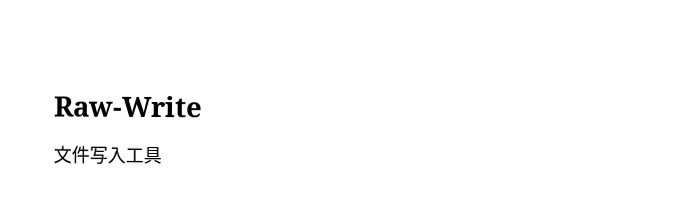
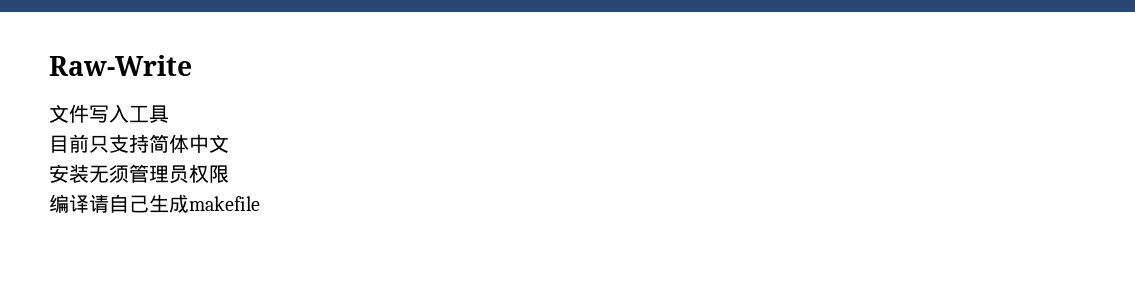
+ 目前只支持简体中文
+ 安装无须管理员权限
+ 编译请自己生成makefile

